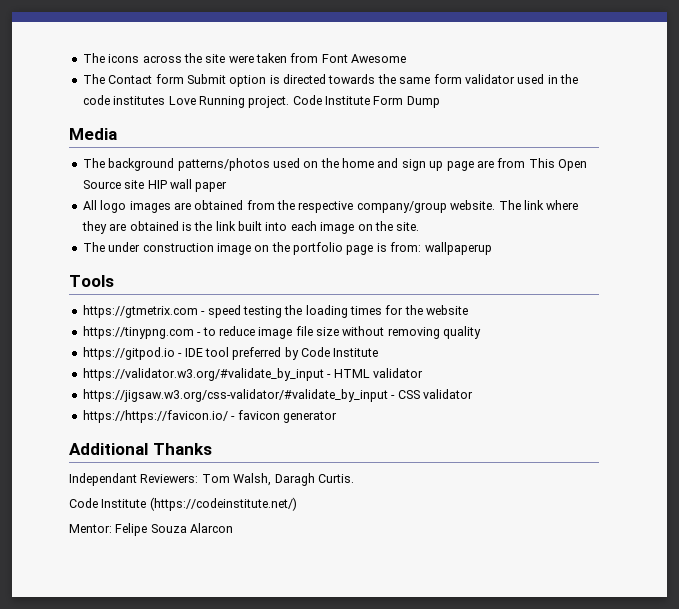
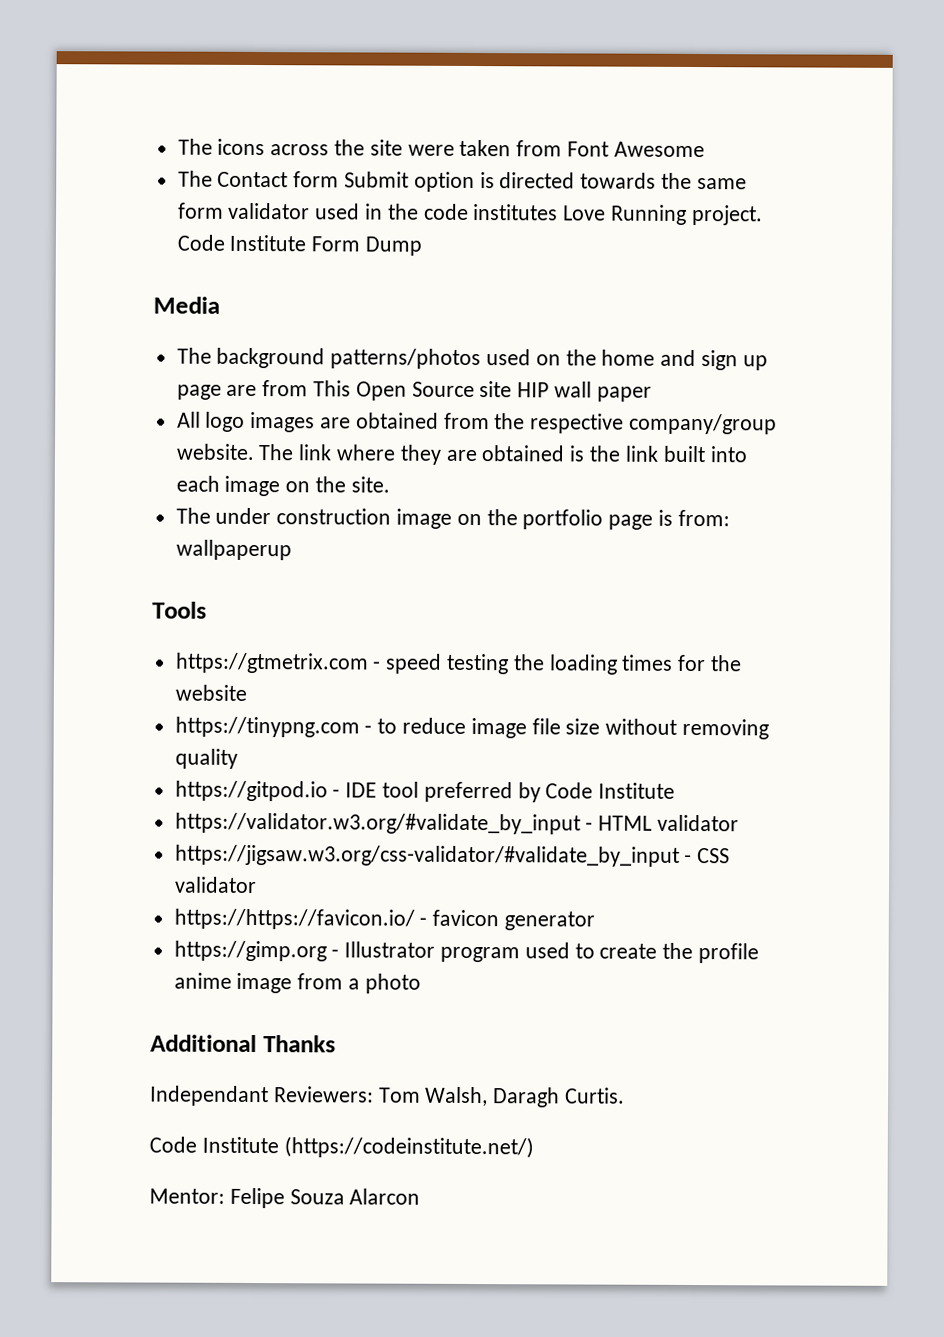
+ https://gimp.org - Illustrator program used to create the profile anime image from a photo

